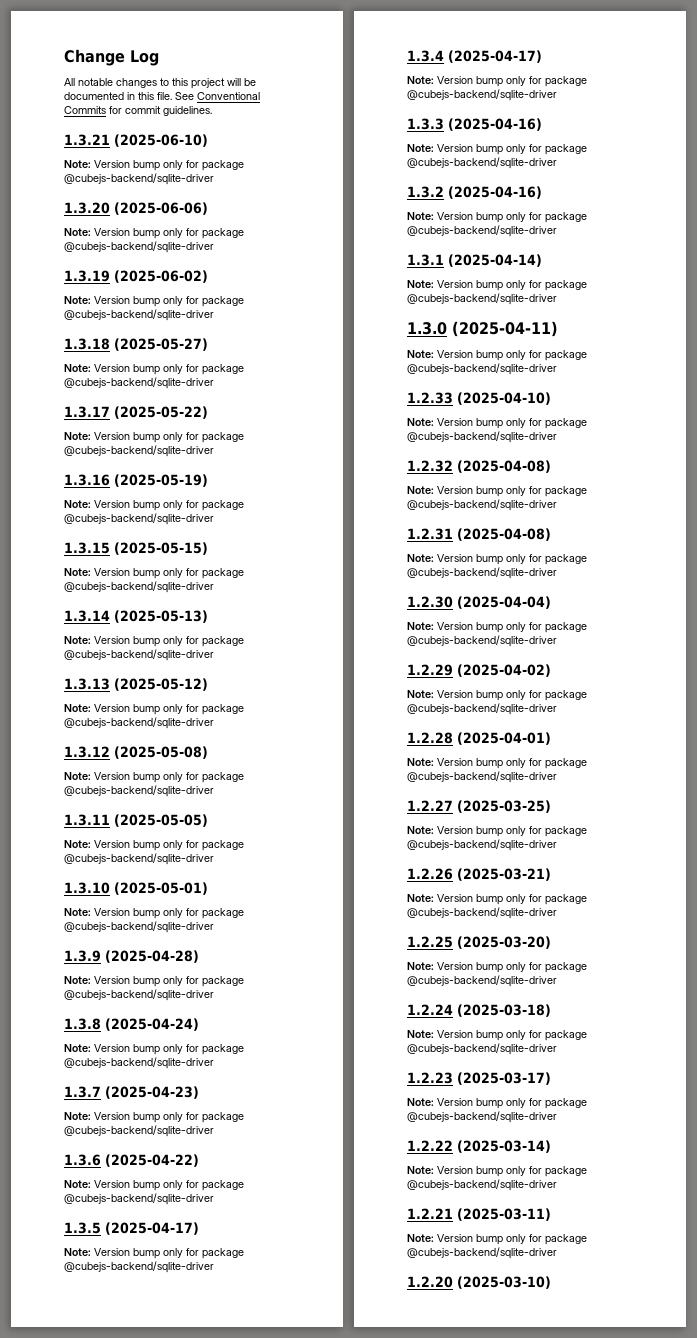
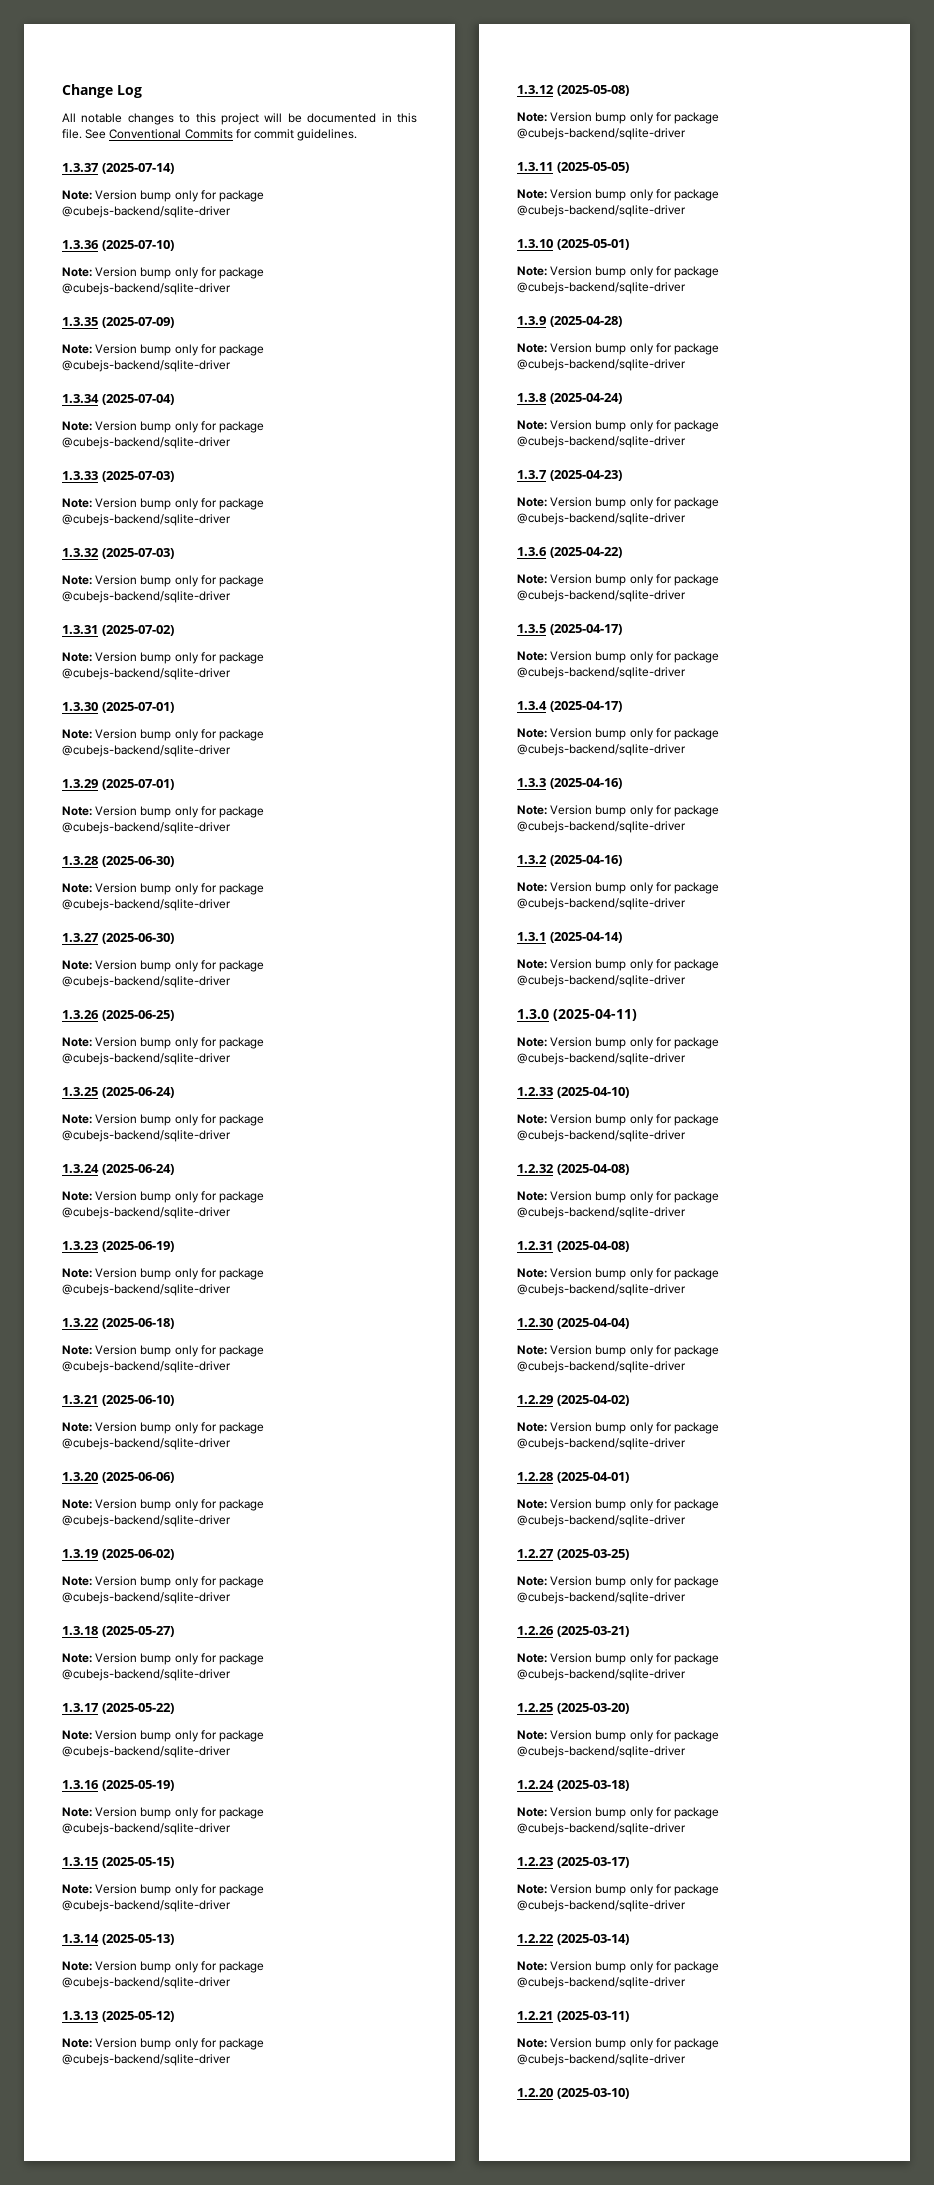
+ 1.3.37 (2025-07-14)
+ Note: Version bump only for package @cubejs-backend/sqlite-driver
+ 1.3.36 (2025-07-10)
+ Note: Version bump only for package @cubejs-backend/sqlite-driver
+ 1.3.35 (2025-07-09)
+ Note: Version bump only for package @cubejs-backend/sqlite-driver
+ 1.3.34 (2025-07-04)
+ Note: Version bump only for package @cubejs-backend/sqlite-driver
+ 1.3.33 (2025-07-03)
+ Note: Version bump only for package @cubejs-backend/sqlite-driver
+ 1.3.32 (2025-07-03)
+ Note: Version bump only for package @cubejs-backend/sqlite-driver
+ 1.3.31 (2025-07-02)
+ Note: Version bump only for package @cubejs-backend/sqlite-driver
+ 1.3.30 (2025-07-01)
+ Note: Version bump only for package @cubejs-backend/sqlite-driver
+ 1.3.29 (2025-07-01)
+ Note: Version bump only for package @cubejs-backend/sqlite-driver
+ 1.3.28 (2025-06-30)
+ Note: Version bump only for package @cubejs-backend/sqlite-driver
+ 1.3.27 (2025-06-30)
+ Note: Version bump only for package @cubejs-backend/sqlite-driver
+ 1.3.26 (2025-06-25)
+ Note: Version bump only for package @cubejs-backend/sqlite-driver
+ 1.3.25 (2025-06-24)
+ Note: Version bump only for package @cubejs-backend/sqlite-driver
+ 1.3.24 (2025-06-24)
+ Note: Version bump only for package @cubejs-backend/sqlite-driver
+ 1.3.23 (2025-06-19)
+ Note: Version bump only for package @cubejs-backend/sqlite-driver
+ 1.3.22 (2025-06-18)
+ Note: Version bump only for package @cubejs-backend/sqlite-driver

